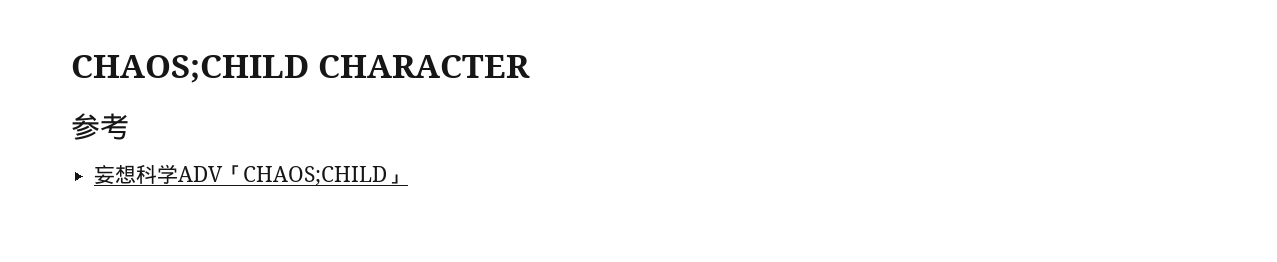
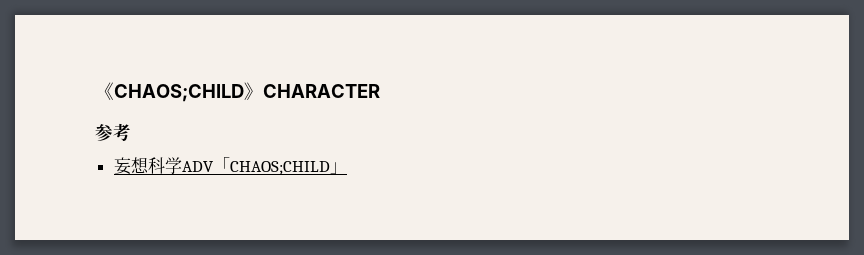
- CHAOS;CHILD CHARACTER
+ 《CHAOS;CHILD》CHARACTER

